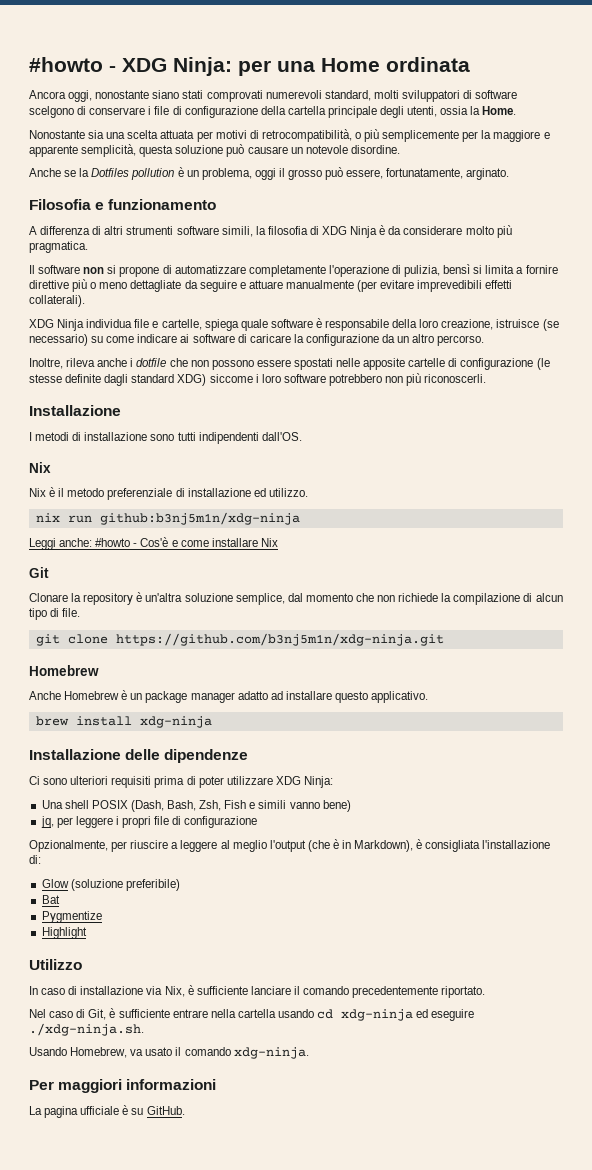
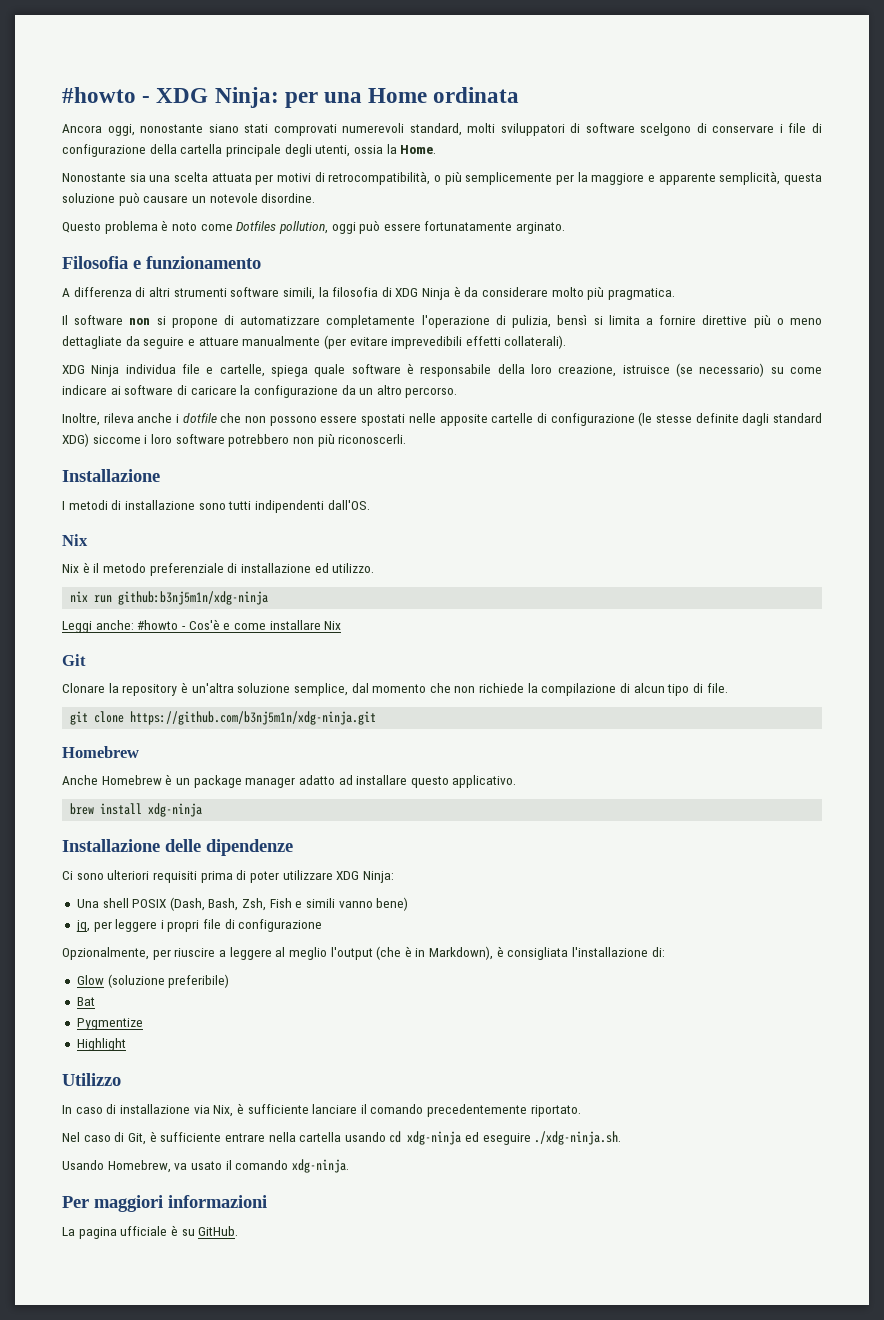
- Anche se la Dotfiles pollution è un problema, oggi il grosso può essere, fortunatamente, arginato.
+ Questo problema è noto come Dotfiles pollution, oggi può essere fortunatamente arginato.

